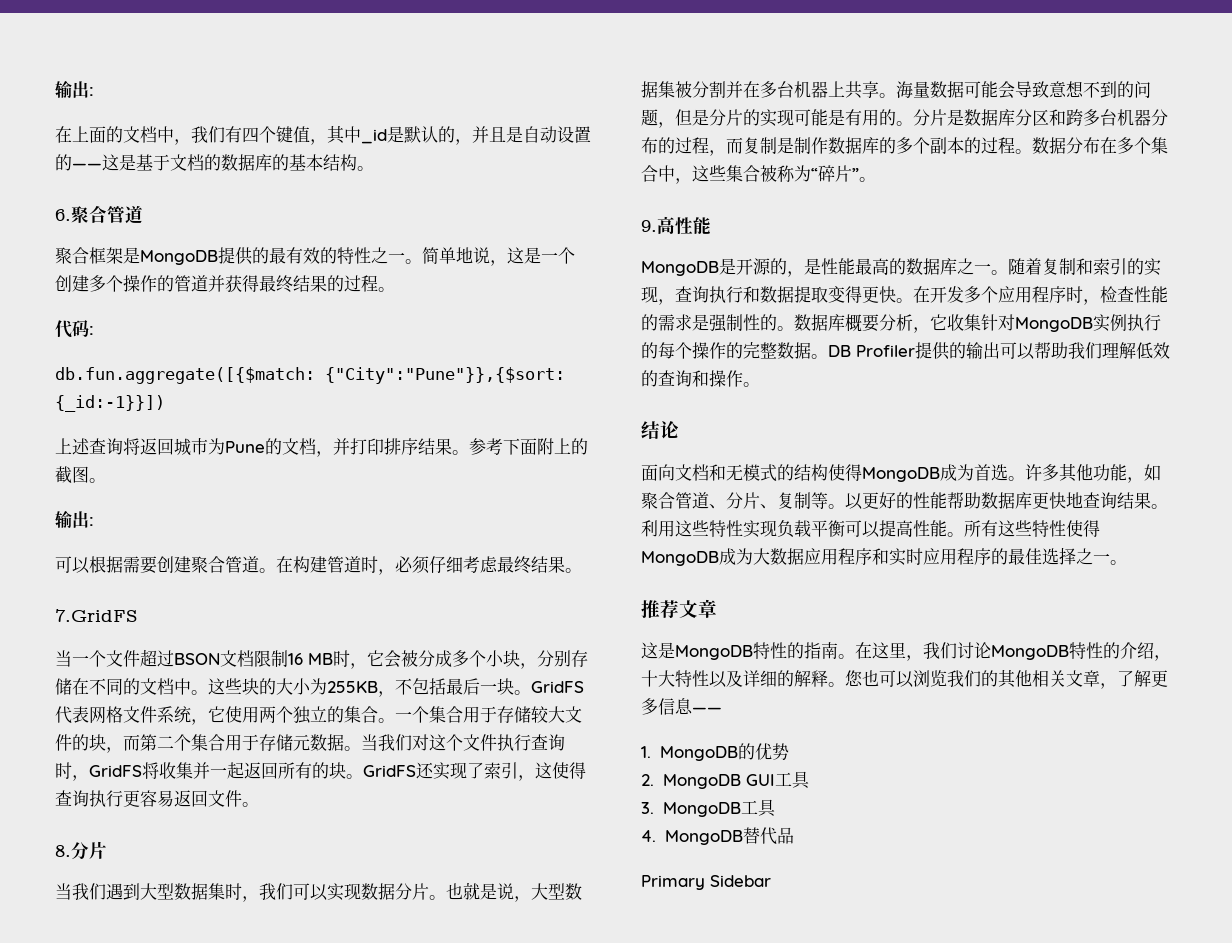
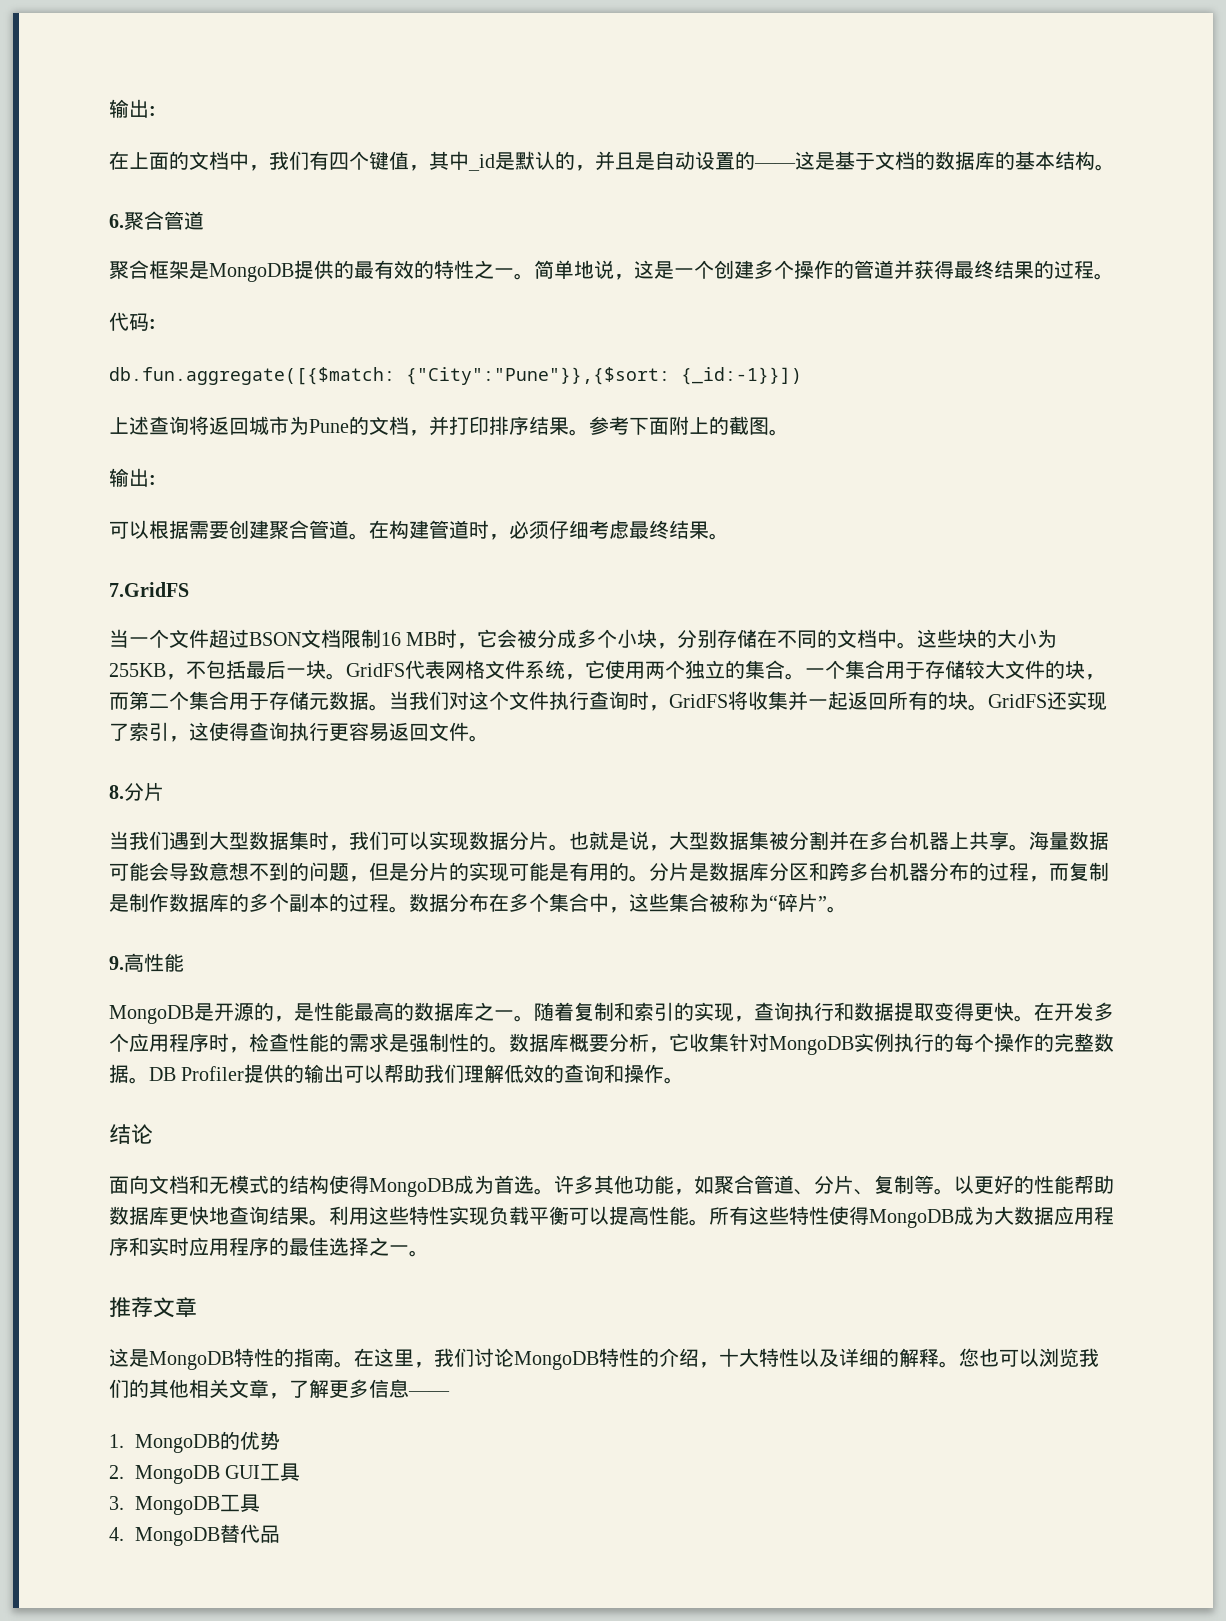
- Primary Sidebar

